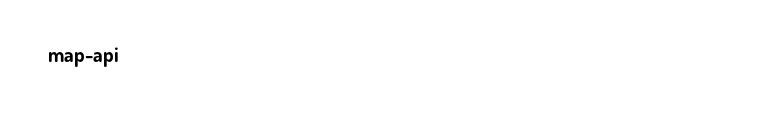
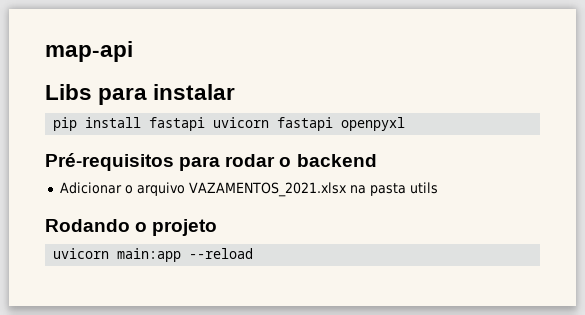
+ Libs para instalar
+ pip install fastapi uvicorn fastapi openpyxl
+ Pré-requisitos para rodar o backend
+ Adicionar o arquivo VAZAMENTOS_2021.xlsx na pasta utils
+ Rodando o projeto
+ uvicorn main:app --reload

